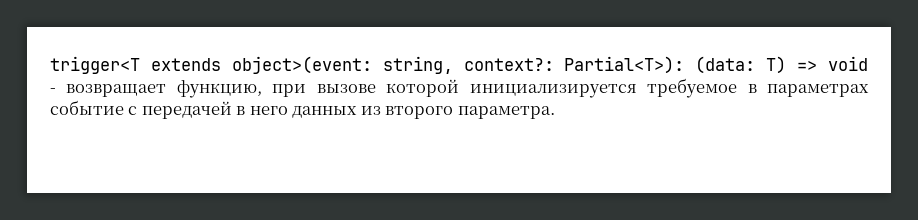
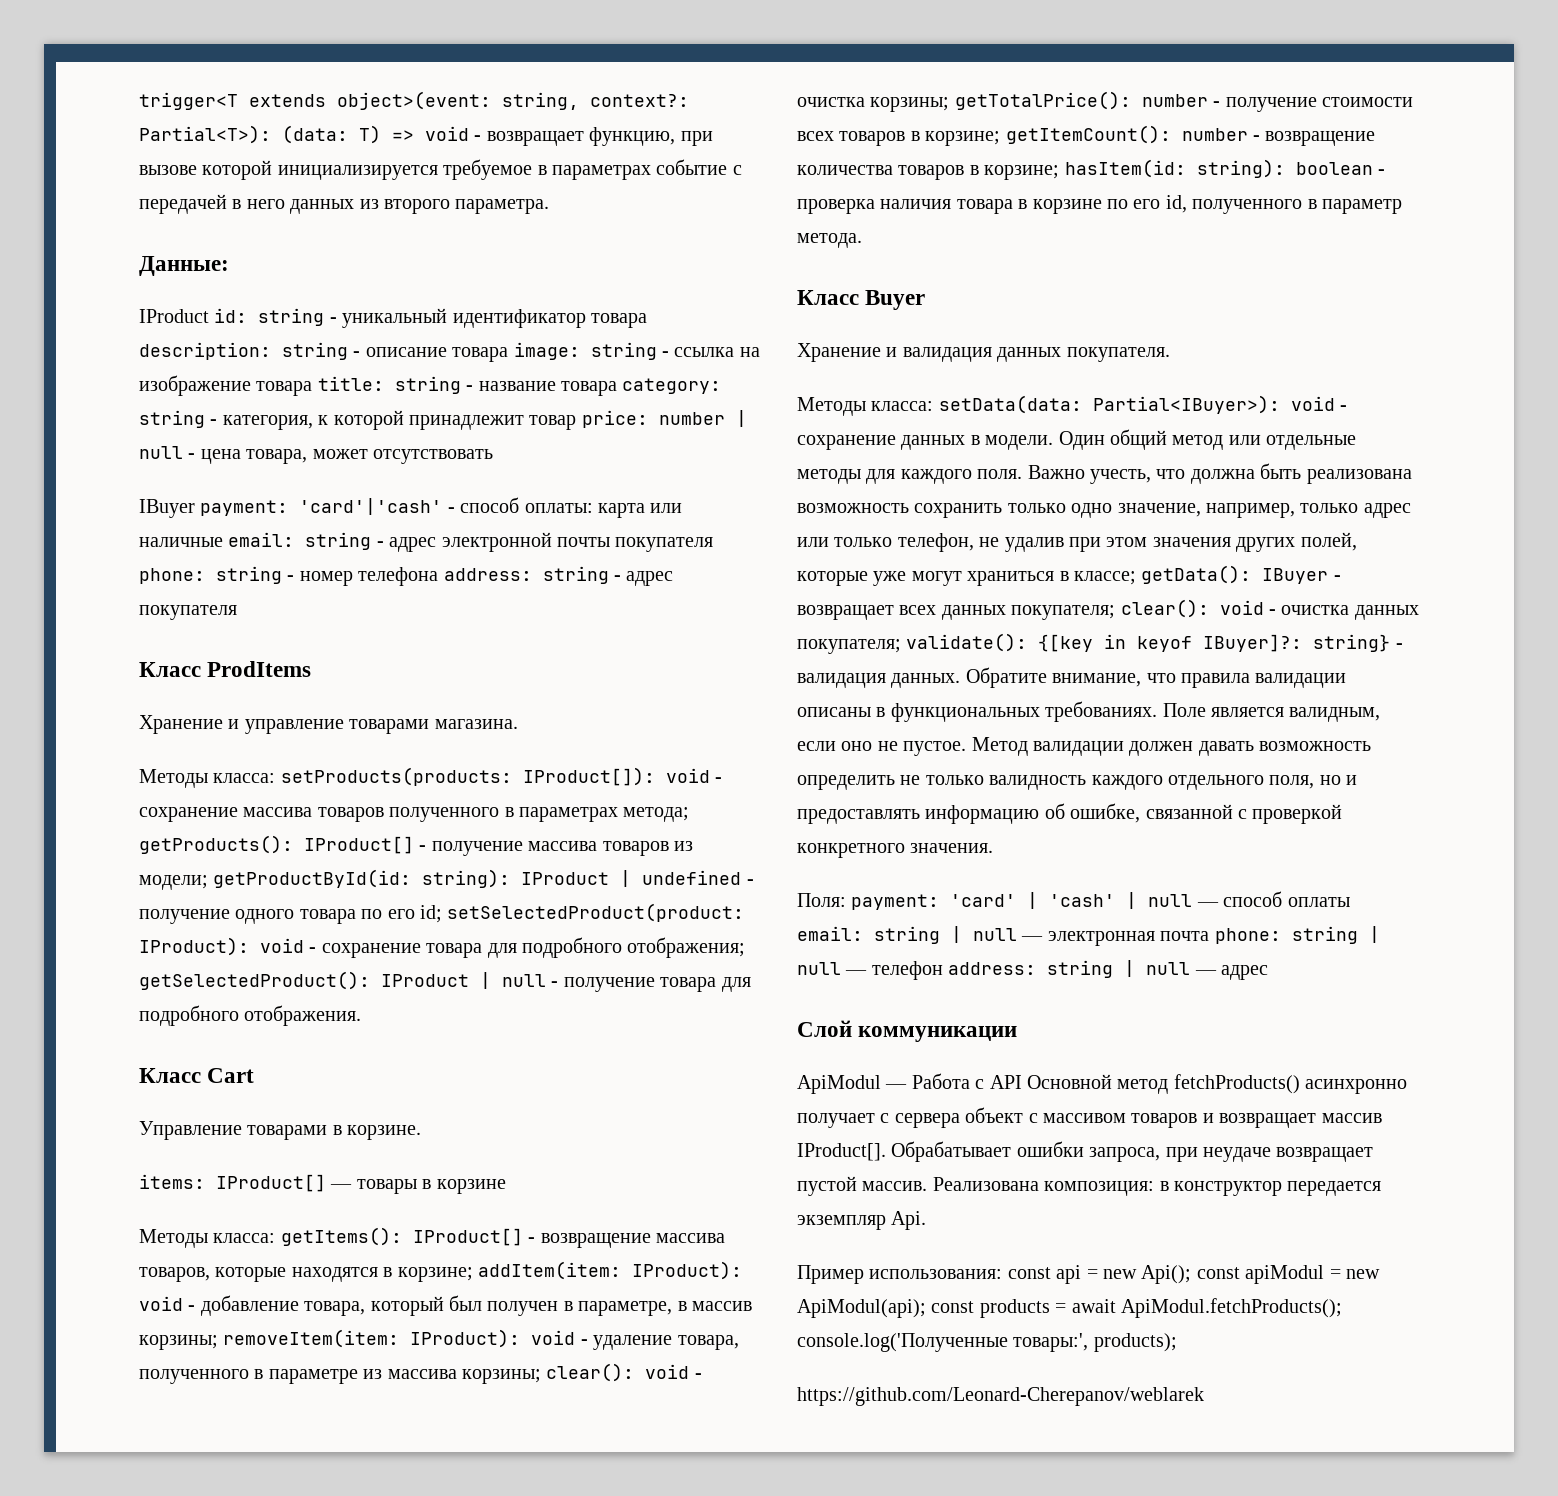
+ Данные:
+ IProduct id: string - уникальный идентификатор товара description: string - описание товара image: string - ссылка на изображение товара title: string - название товара category: string - категория, к которой принадлежит товар price: number | null - цена товара, может отсутствовать
+ IBuyer payment: 'card'|'cash' - способ оплаты: карта или наличные email: string - адрес электронной почты покупателя phone: string - номер телефона address: string - адрес покупателя
+ Класс ProdItems
+ Хранение и управление товарами магазина.
+ Методы класса: setProducts(products: IProduct[]): void - сохранение массива товаров полученного в параметрах метода; getProducts(): IProduct[] - получение массива товаров из модели; getProductById(id: string): IProduct | undefined - получение одного товара по его id; setSelectedProduct(product: IProduct): void - сохранение товара для подробного отображения; getSelectedProduct(): IProduct | null - получение товара для подробного отображения.
+ Класс Cart
+ Управление товарами в корзине.
+ items: IProduct[] — товары в корзине
+ Методы класса: getItems(): IProduct[] - возвращение массива товаров, которые находятся в корзине; addItem(item: IProduct): void - добавление товара, который был получен в параметре, в массив корзины; removeItem(item: IProduct): void - удаление товара, полученного в параметре из массива корзины; clear(): void - очистка корзины; getTotalPrice(): number - получение стоимости всех товаров в корзине; getItemCount(): number - возвращение количества товаров в корзине; hasItem(id: string): boolean - проверка наличия товара в корзине по его id, полученного в параметр метода.
+ Класс Buyer
+ Хранение и валидация данных покупателя.
+ Методы класса: setData(data: Partial<IBuyer>): void - сохранение данных в модели. Один общий метод или отдельные методы для каждого поля. Важно учесть, что должна быть реализована возможность сохранить только одно значение, например, только адрес или только телефон, не удалив при этом значения других полей, которые уже могут храниться в классе; getData(): IBuyer - возвращает всех данных покупателя; clear(): void - очистка данных покупателя; validate(): {[key in keyof IBuyer]?: string} - валидация данных. Обратите внимание, что правила валидации описаны в функциональных требованиях. Поле является валидным, если оно не пустое. Метод валидации должен давать возможность определить не только валидность каждого отдельного поля, но и предоставлять информацию об ошибке, связанной с проверкой конкретного значения.
+ Поля: payment: 'card' | 'cash' | null — способ оплаты email: string | null — электронная почта phone: string | null — телефон address: string | null — адрес
+ Слой коммуникации
+ ApiModul — Работа с API Основной метод fetchProducts() асинхронно получает с сервера объект с массивом товаров и возвращает массив IProduct[]. Обрабатывает ошибки запроса, при неудаче возвращает пустой массив. Реализована композиция: в конструктор передается экземпляр Api.
+ Пример использования: const api = new Api(); const apiModul = new ApiModul(api); const products = await ApiModul.fetchProducts(); console.log('Полученные товары:', products);
+ https://github.com/Leonard-Cherepanov/weblarek

